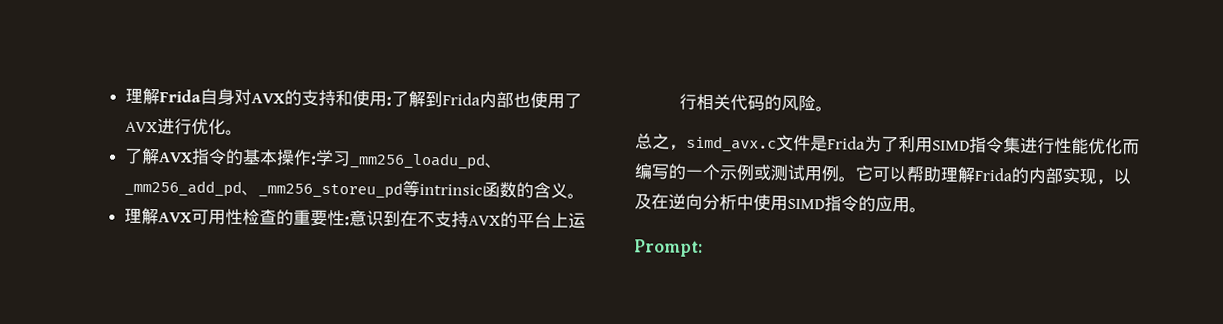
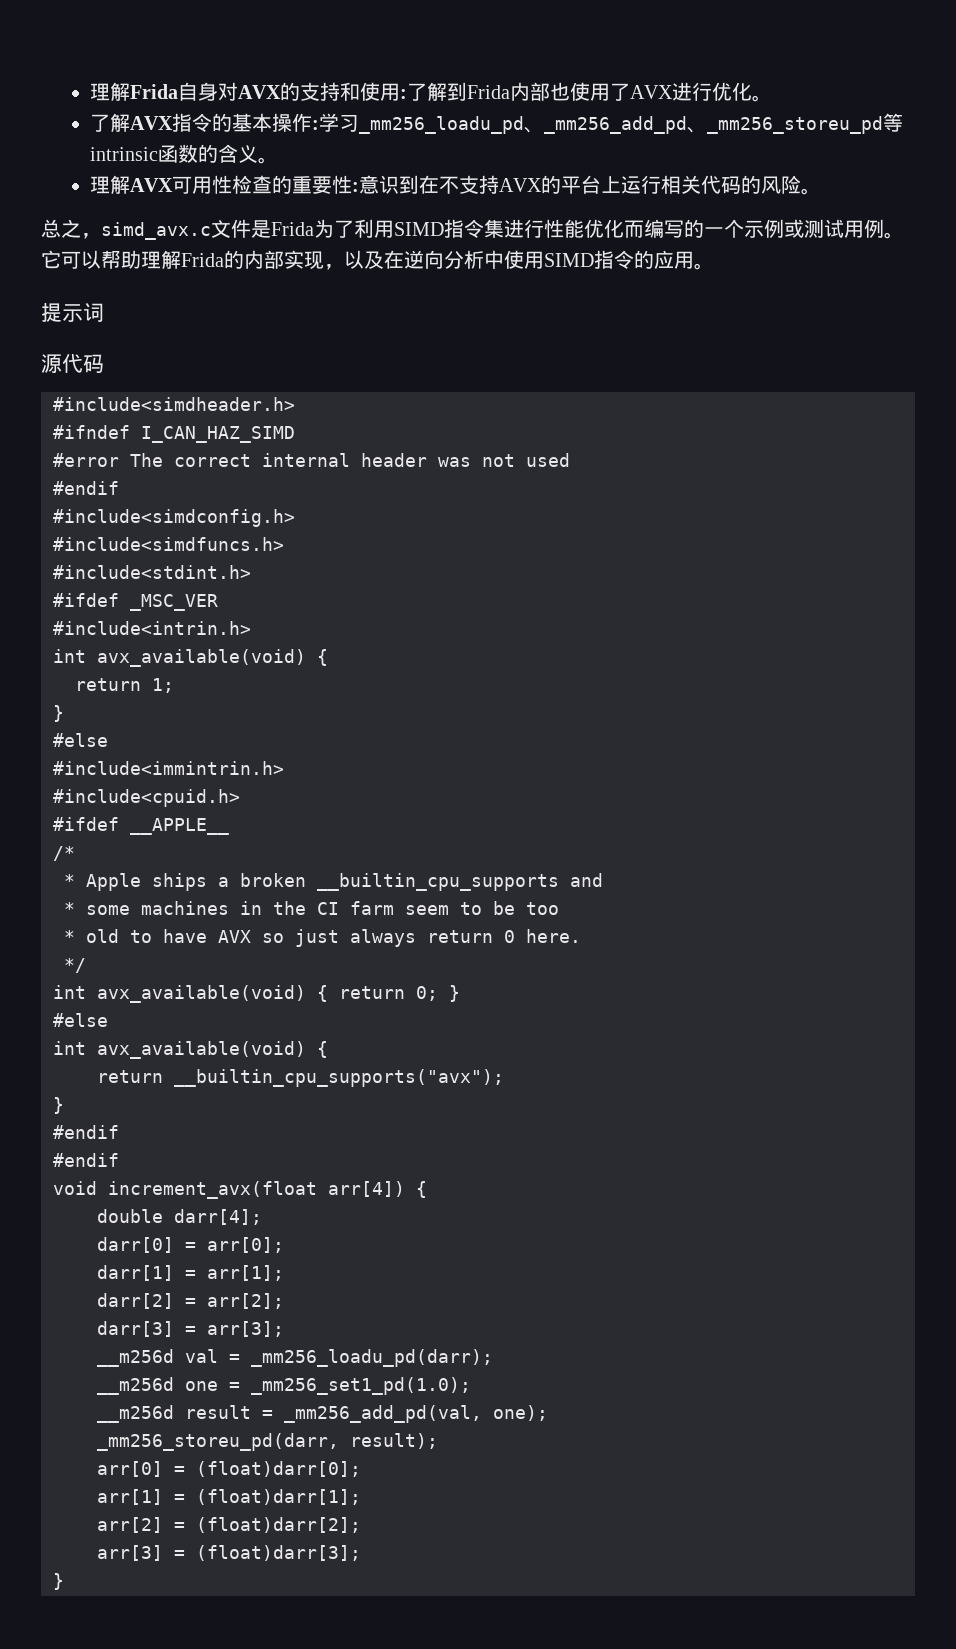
- Prompt:
+ 提示词
+ 源代码
+ #include<simdheader.h>
+ #ifndef I_CAN_HAZ_SIMD
+ #error The correct internal header was not used
+ #endif
+ #include<simdconfig.h>
+ #include<simdfuncs.h>
+ #include<stdint.h>
+ #ifdef _MSC_VER
+ #include<intrin.h>
+ int avx_available(void) {
+ return 1;
+ }
+ #else
+ #include<immintrin.h>
+ #include<cpuid.h>
+ #ifdef __APPLE__
+ /*
+ * Apple ships a broken __builtin_cpu_supports and
+ * some machines in the CI farm seem to be too
+ * old to have AVX so just always return 0 here.
+ */
+ int avx_available(void) { return 0; }
+ #else
+ int avx_available(void) {
+ return __builtin_cpu_supports("avx");
+ }
+ #endif
+ #endif
+ void increment_avx(float arr[4]) {
+ double darr[4];
+ darr[0] = arr[0];
+ darr[1] = arr[1];
+ darr[2] = arr[2];
+ darr[3] = arr[3];
+ __m256d val = _mm256_loadu_pd(darr);
+ __m256d one = _mm256_set1_pd(1.0);
+ __m256d result = _mm256_add_pd(val, one);
+ _mm256_storeu_pd(darr, result);
+ arr[0] = (float)darr[0];
+ arr[1] = (float)darr[1];
+ arr[2] = (float)darr[2];
+ arr[3] = (float)darr[3];
+ }

